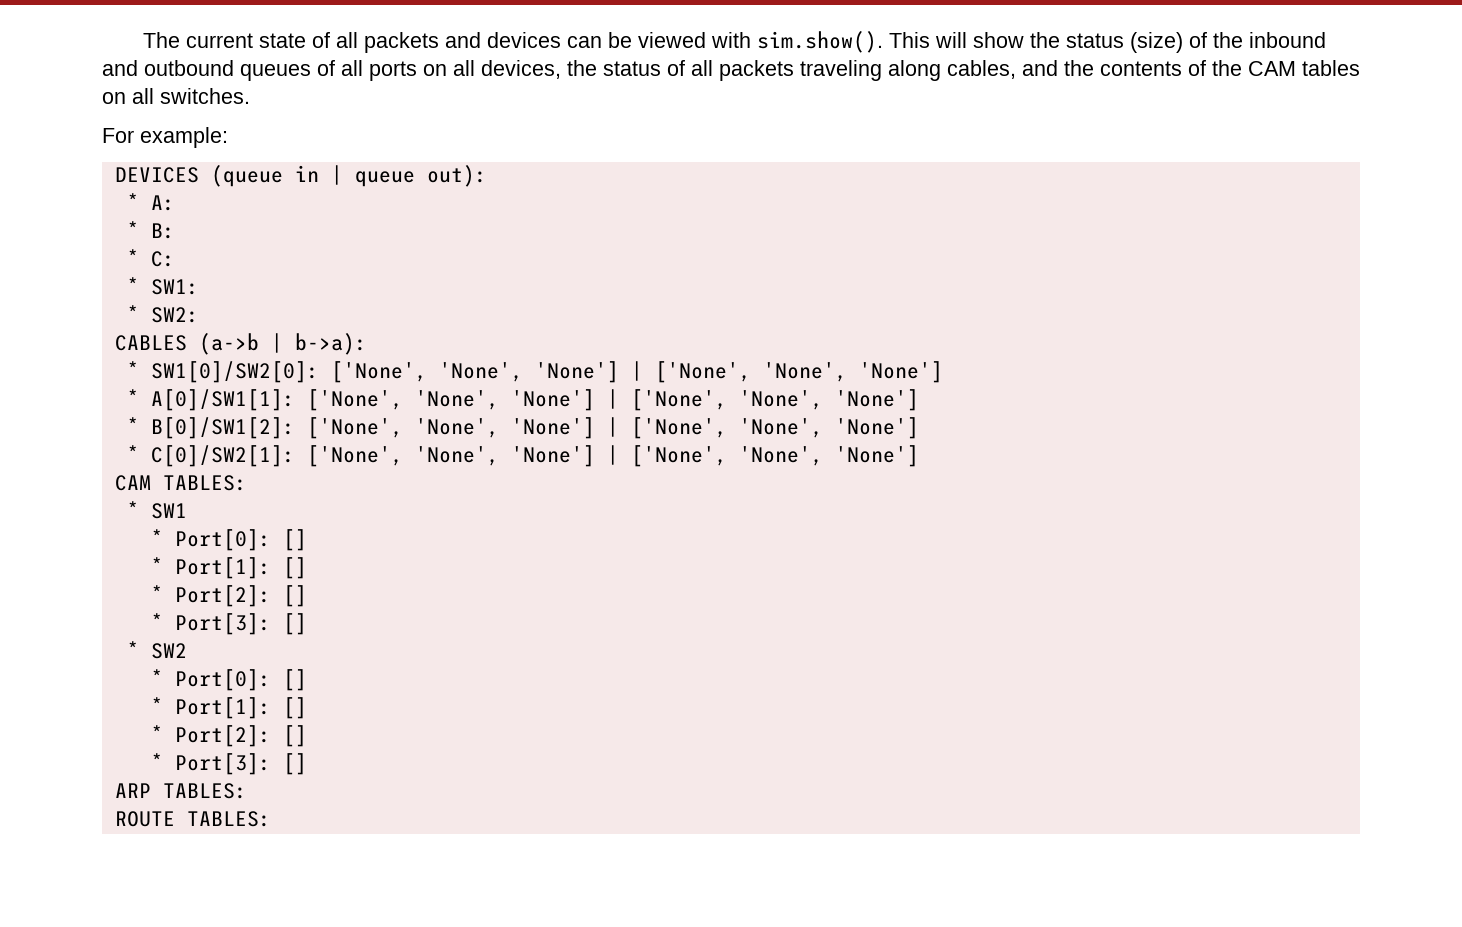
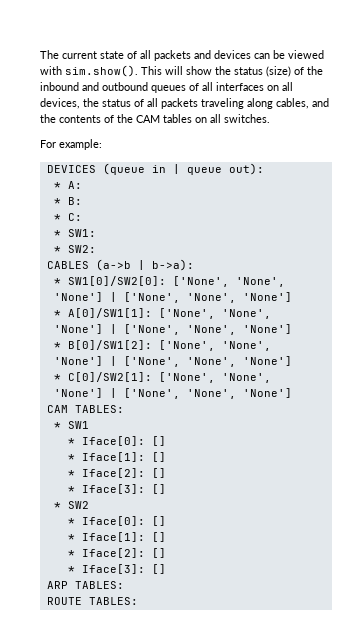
- The current state of all packets and devices can be viewed with sim.show(). This will show the status (size) of the inbound and outbound queues of all ports on all devices, the status of all packets traveling along cables, and the contents of the CAM tables on all switches.
+ The current state of all packets and devices can be viewed with sim.show(). This will show the status (size) of the inbound and outbound queues of all interfaces on all devices, the status of all packets traveling along cables, and the contents of the CAM tables on all switches.
  * SW1
- * Port[0]: []
- * Port[1]: []
- * Port[2]: []
- * Port[3]: []
+ * Iface[0]: []
+ * Iface[1]: []
+ * Iface[2]: []
+ * Iface[3]: []
  * SW2
- * Port[0]: []
- * Port[1]: []
- * Port[2]: []
- * Port[3]: []
+ * Iface[0]: []
+ * Iface[1]: []
+ * Iface[2]: []
+ * Iface[3]: []

